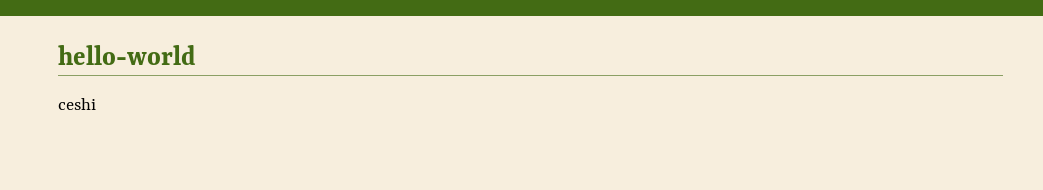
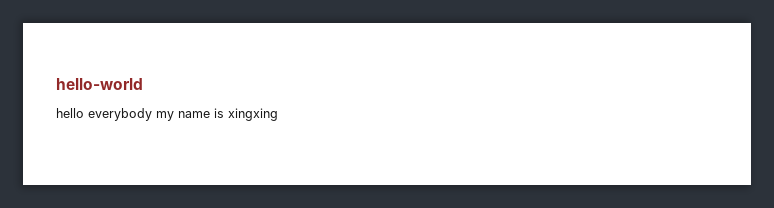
- ceshi
+ hello everybody my name is xingxing

